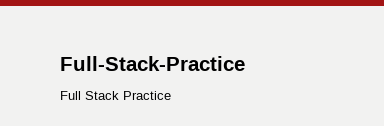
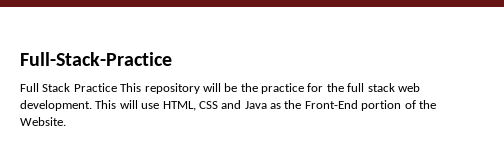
- Full Stack Practice
+ Full Stack Practice This repository will be the practice for the full stack web development. This will use HTML, CSS and Java as the Front-End portion of the Website.

